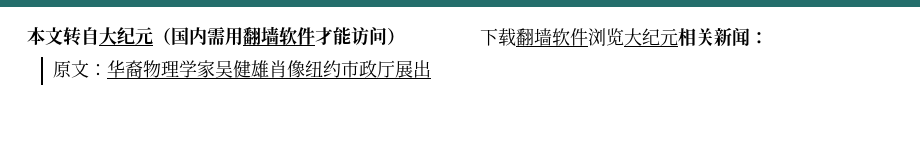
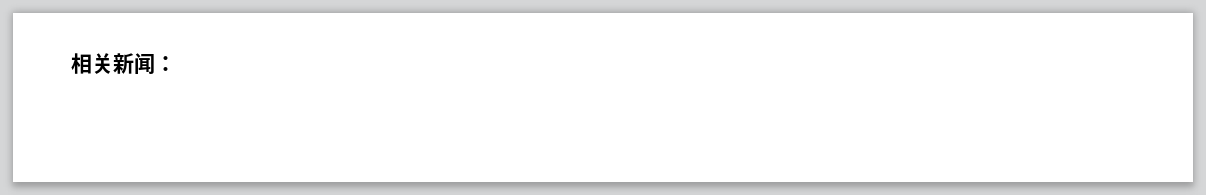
- 本文转自大纪元（国内需用翻墙软件才能访问）
- 原文：华裔物理学家吴健雄肖像纽约市政厅展出
- 下载翻墙软件浏览大纪元相关新闻：
+ 相关新闻：

